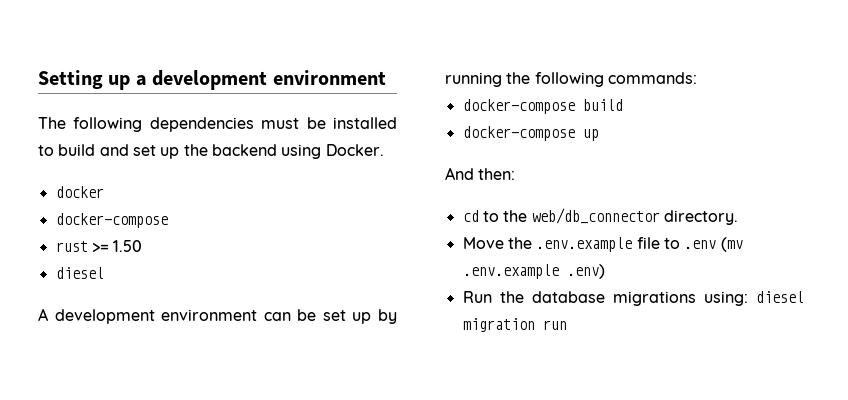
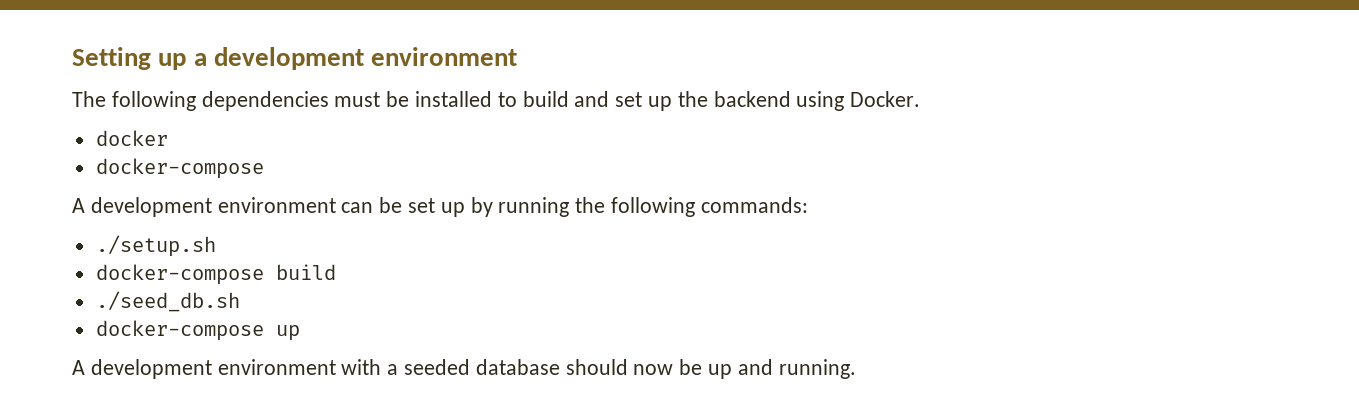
- rust >= 1.50
- diesel
+ ./setup.sh
+ ./seed_db.sh
- And then:
- cd to the web/db_connector directory.
- Move the .env.example file to .env (mv .env.example .env)
- Run the database migrations using: diesel migration run
+ A development environment with a seeded database should now be up and running.

